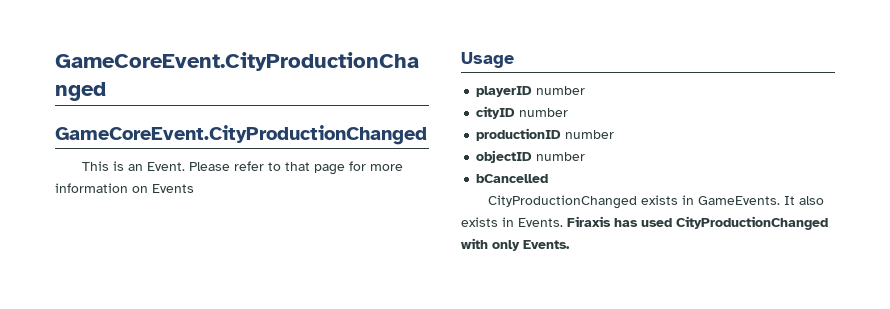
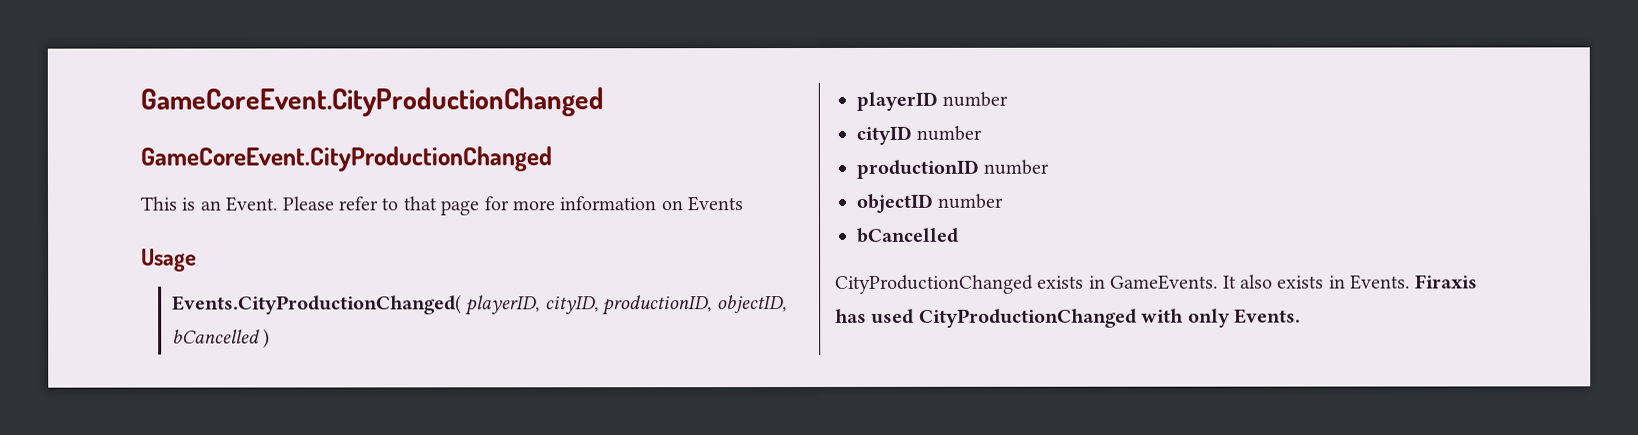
+ Events.CityProductionChanged( playerID, cityID, productionID, objectID, bCancelled )

